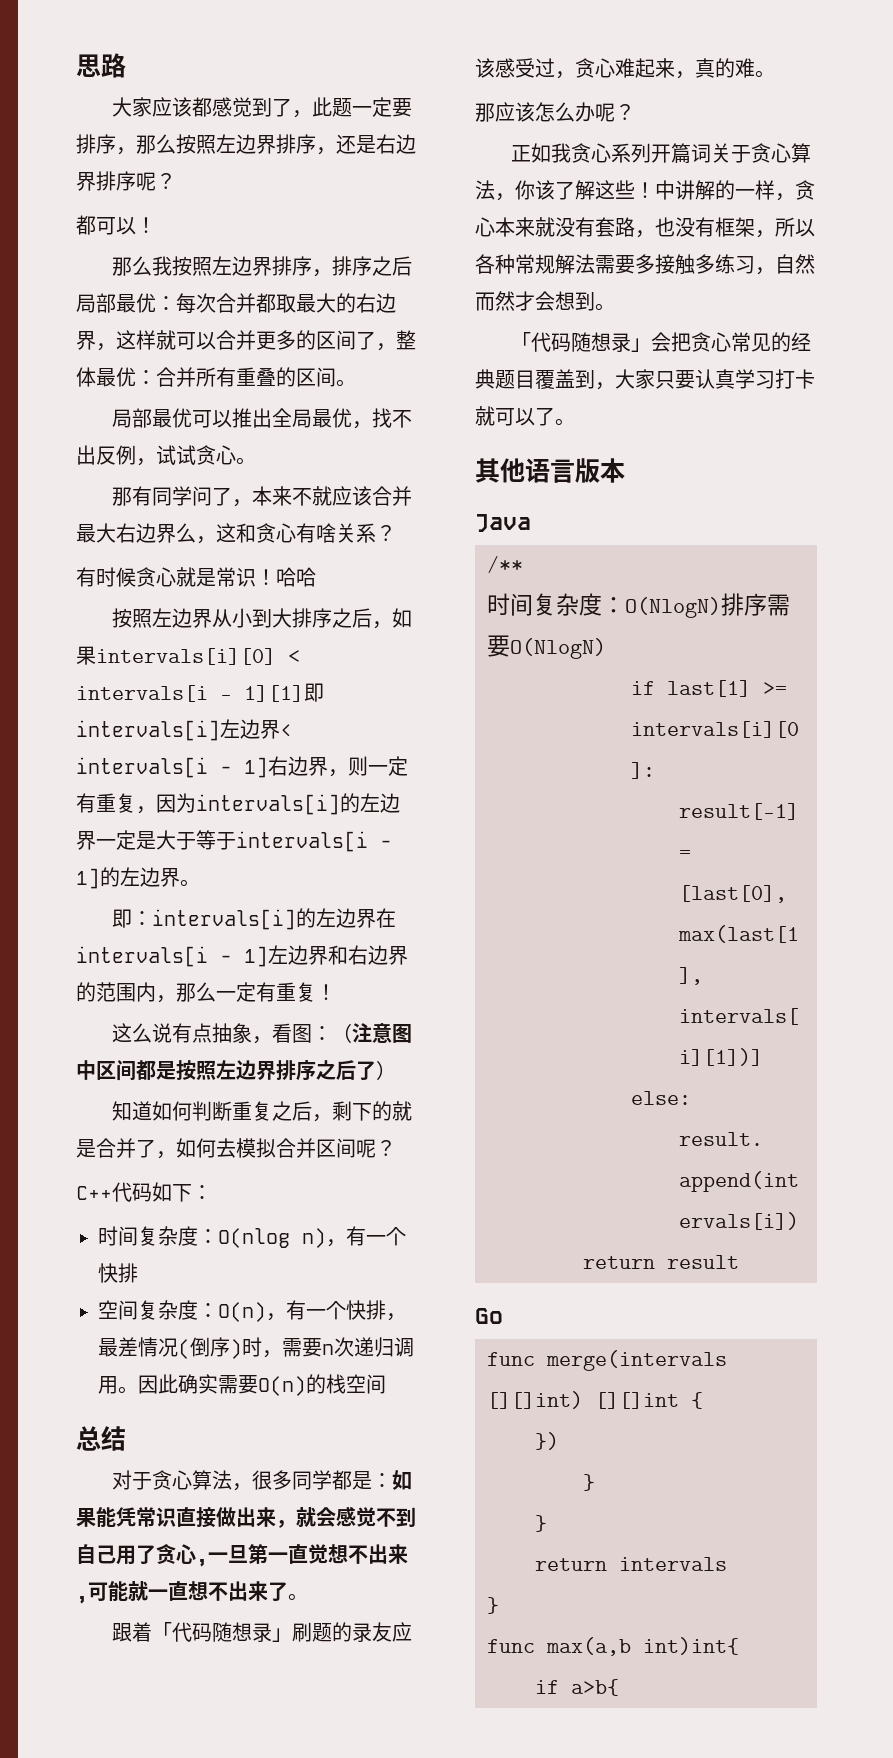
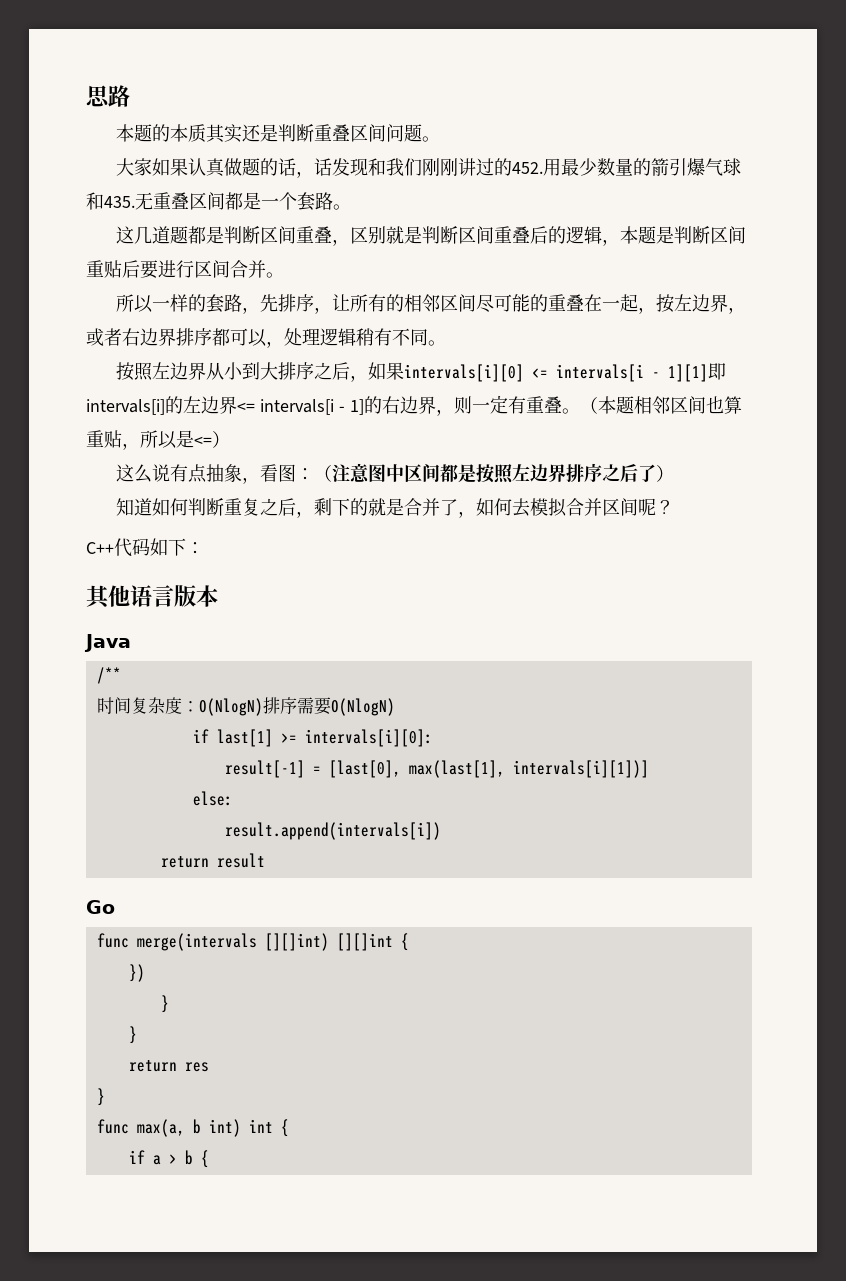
- 大家应该都感觉到了，此题一定要排序，那么按照左边界排序，还是右边界排序呢？
- 都可以！
- 那么我按照左边界排序，排序之后局部最优：每次合并都取最大的右边界，这样就可以合并更多的区间了，整体最优：合并所有重叠的区间。
- 局部最优可以推出全局最优，找不出反例，试试贪心。
- 那有同学问了，本来不就应该合并最大右边界么，这和贪心有啥关系？
- 有时候贪心就是常识！哈哈
+ 本题的本质其实还是判断重叠区间问题。
+ 大家如果认真做题的话，话发现和我们刚刚讲过的452.用最少数量的箭引爆气球和435.无重叠区间都是一个套路。
+ 这几道题都是判断区间重叠，区别就是判断区间重叠后的逻辑，本题是判断区间重贴后要进行区间合并。
+ 所以一样的套路，先排序，让所有的相邻区间尽可能的重叠在一起，按左边界，或者右边界排序都可以，处理逻辑稍有不同。
- 按照左边界从小到大排序之后，如果intervals[i][0] < intervals[i - 1][1]即intervals[i]左边界< intervals[i - 1]右边界，则一定有重复，因为intervals[i]的左边界一定是大于等于intervals[i - 1]的左边界。
- 即：intervals[i]的左边界在intervals[i - 1]左边界和右边界的范围内，那么一定有重复！
+ 按照左边界从小到大排序之后，如果intervals[i][0] <= intervals[i - 1][1]即intervals[i]的左边界<= intervals[i - 1]的右边界，则一定有重叠。（本题相邻区间也算重贴，所以是<=）
- 时间复杂度：O(nlog n)，有一个快排
- 空间复杂度：O(n)，有一个快排，最差情况(倒序)时，需要n次递归调用。因此确实需要O(n)的栈空间
- 总结
- 对于贪心算法，很多同学都是：如果能凭常识直接做出来，就会感觉不到自己用了贪心,一旦第一直觉想不出来,可能就一直想不出来了。
- 跟着「代码随想录」刷题的录友应该感受过，贪心难起来，真的难。
- 那应该怎么办呢？
- 正如我贪心系列开篇词关于贪心算法，你该了解这些！中讲解的一样，贪心本来就没有套路，也没有框架，所以各种常规解法需要多接触多练习，自然而然才会想到。
- 「代码随想录」会把贪心常见的经典题目覆盖到，大家只要认真学习打卡就可以了。
- return intervals
+ return res
- func max(a,b int)int{
- if a>b{
+ func max(a, b int) int {
+ if a > b {

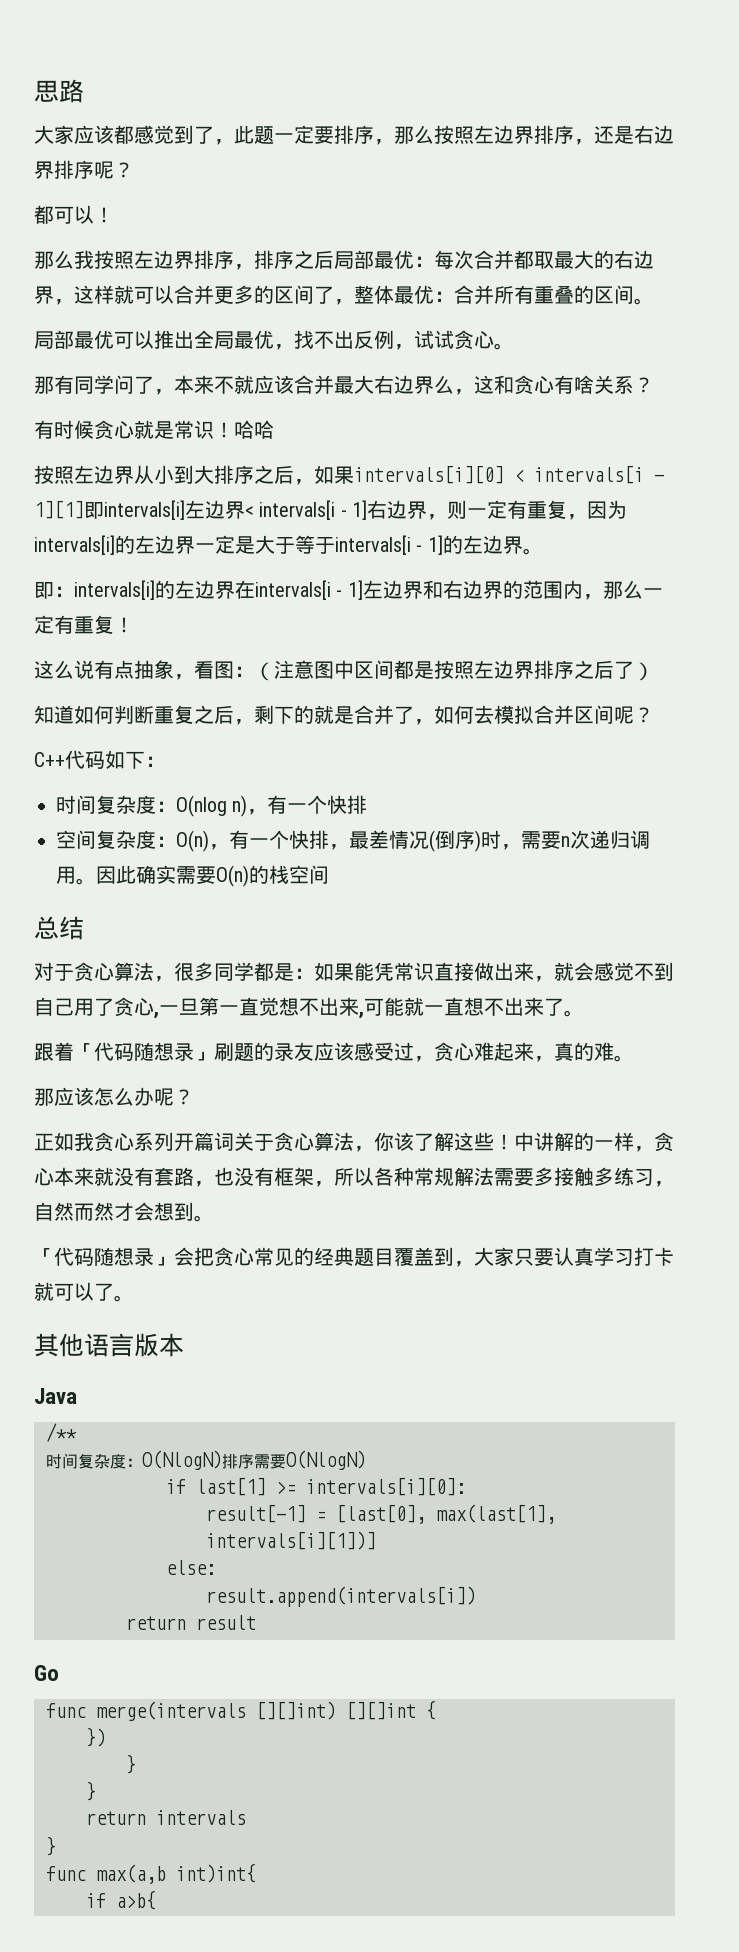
- 本题的本质其实还是判断重叠区间问题。
- 大家如果认真做题的话，话发现和我们刚刚讲过的452.用最少数量的箭引爆气球和435.无重叠区间都是一个套路。
- 这几道题都是判断区间重叠，区别就是判断区间重叠后的逻辑，本题是判断区间重贴后要进行区间合并。
- 所以一样的套路，先排序，让所有的相邻区间尽可能的重叠在一起，按左边界，或者右边界排序都可以，处理逻辑稍有不同。
+ 大家应该都感觉到了，此题一定要排序，那么按照左边界排序，还是右边界排序呢？
+ 都可以！
+ 那么我按照左边界排序，排序之后局部最优：每次合并都取最大的右边界，这样就可以合并更多的区间了，整体最优：合并所有重叠的区间。
+ 局部最优可以推出全局最优，找不出反例，试试贪心。
+ 那有同学问了，本来不就应该合并最大右边界么，这和贪心有啥关系？
+ 有时候贪心就是常识！哈哈
- 按照左边界从小到大排序之后，如果intervals[i][0] <= intervals[i - 1][1]即intervals[i]的左边界<= intervals[i - 1]的右边界，则一定有重叠。（本题相邻区间也算重贴，所以是<=）
+ 按照左边界从小到大排序之后，如果intervals[i][0] < intervals[i - 1][1]即intervals[i]左边界< intervals[i - 1]右边界，则一定有重复，因为intervals[i]的左边界一定是大于等于intervals[i - 1]的左边界。
+ 即：intervals[i]的左边界在intervals[i - 1]左边界和右边界的范围内，那么一定有重复！
+ 时间复杂度：O(nlog n)，有一个快排
+ 空间复杂度：O(n)，有一个快排，最差情况(倒序)时，需要n次递归调用。因此确实需要O(n)的栈空间
+ 总结
+ 对于贪心算法，很多同学都是：如果能凭常识直接做出来，就会感觉不到自己用了贪心,一旦第一直觉想不出来,可能就一直想不出来了。
+ 跟着「代码随想录」刷题的录友应该感受过，贪心难起来，真的难。
+ 那应该怎么办呢？
+ 正如我贪心系列开篇词关于贪心算法，你该了解这些！中讲解的一样，贪心本来就没有套路，也没有框架，所以各种常规解法需要多接触多练习，自然而然才会想到。
+ 「代码随想录」会把贪心常见的经典题目覆盖到，大家只要认真学习打卡就可以了。
- return res
+ return intervals
- func max(a, b int) int {
- if a > b {
+ func max(a,b int)int{
+ if a>b{

